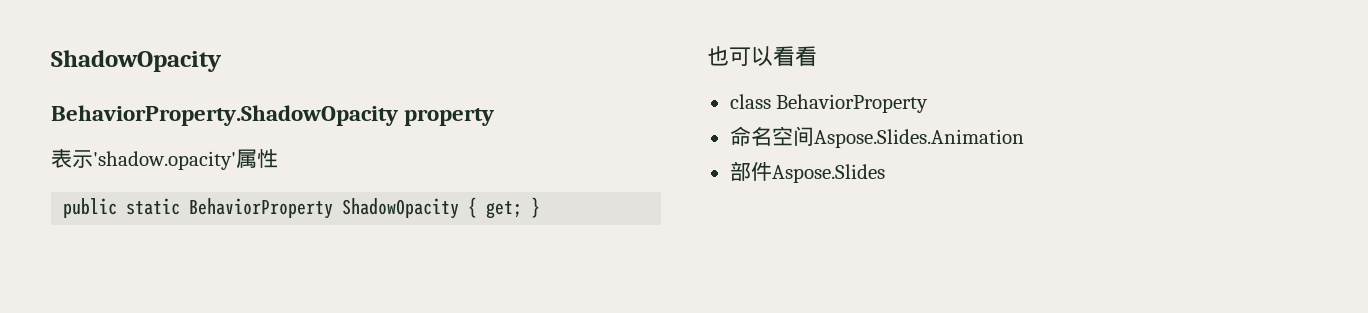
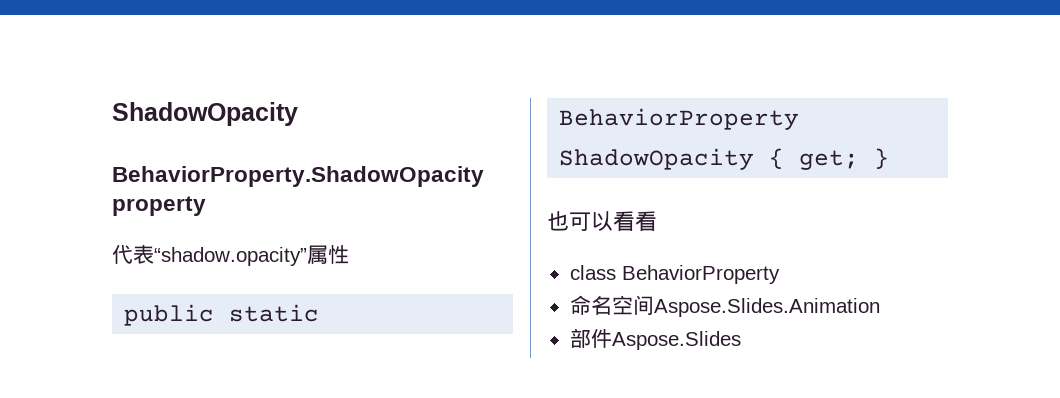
- 表示'shadow.opacity'属性
+ 代表“shadow.opacity”属性

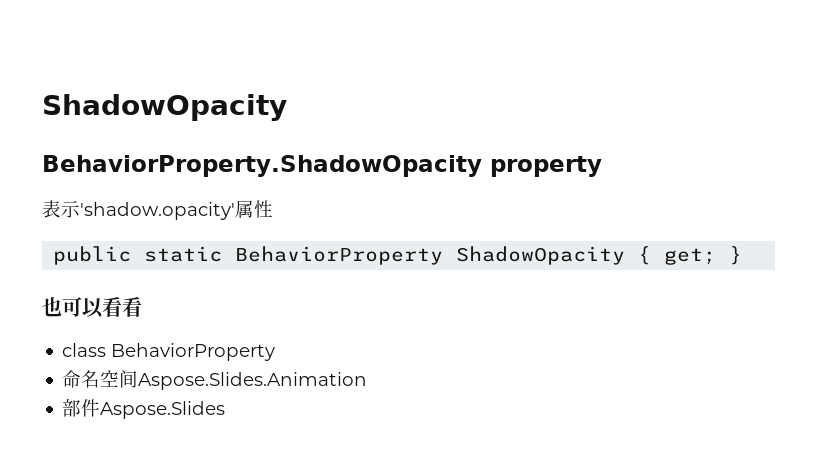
- 代表“shadow.opacity”属性
+ 表示'shadow.opacity'属性

